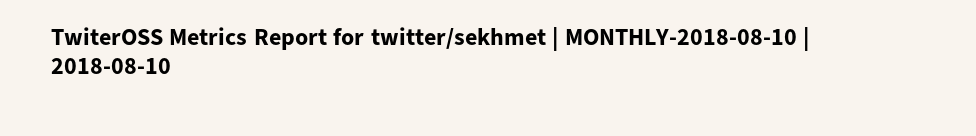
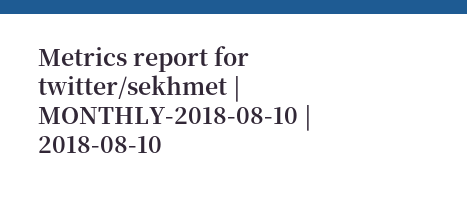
- TwiterOSS Metrics Report for twitter/sekhmet | MONTHLY-2018-08-10 | 2018-08-10
+ Metrics report for twitter/sekhmet | MONTHLY-2018-08-10 | 2018-08-10

